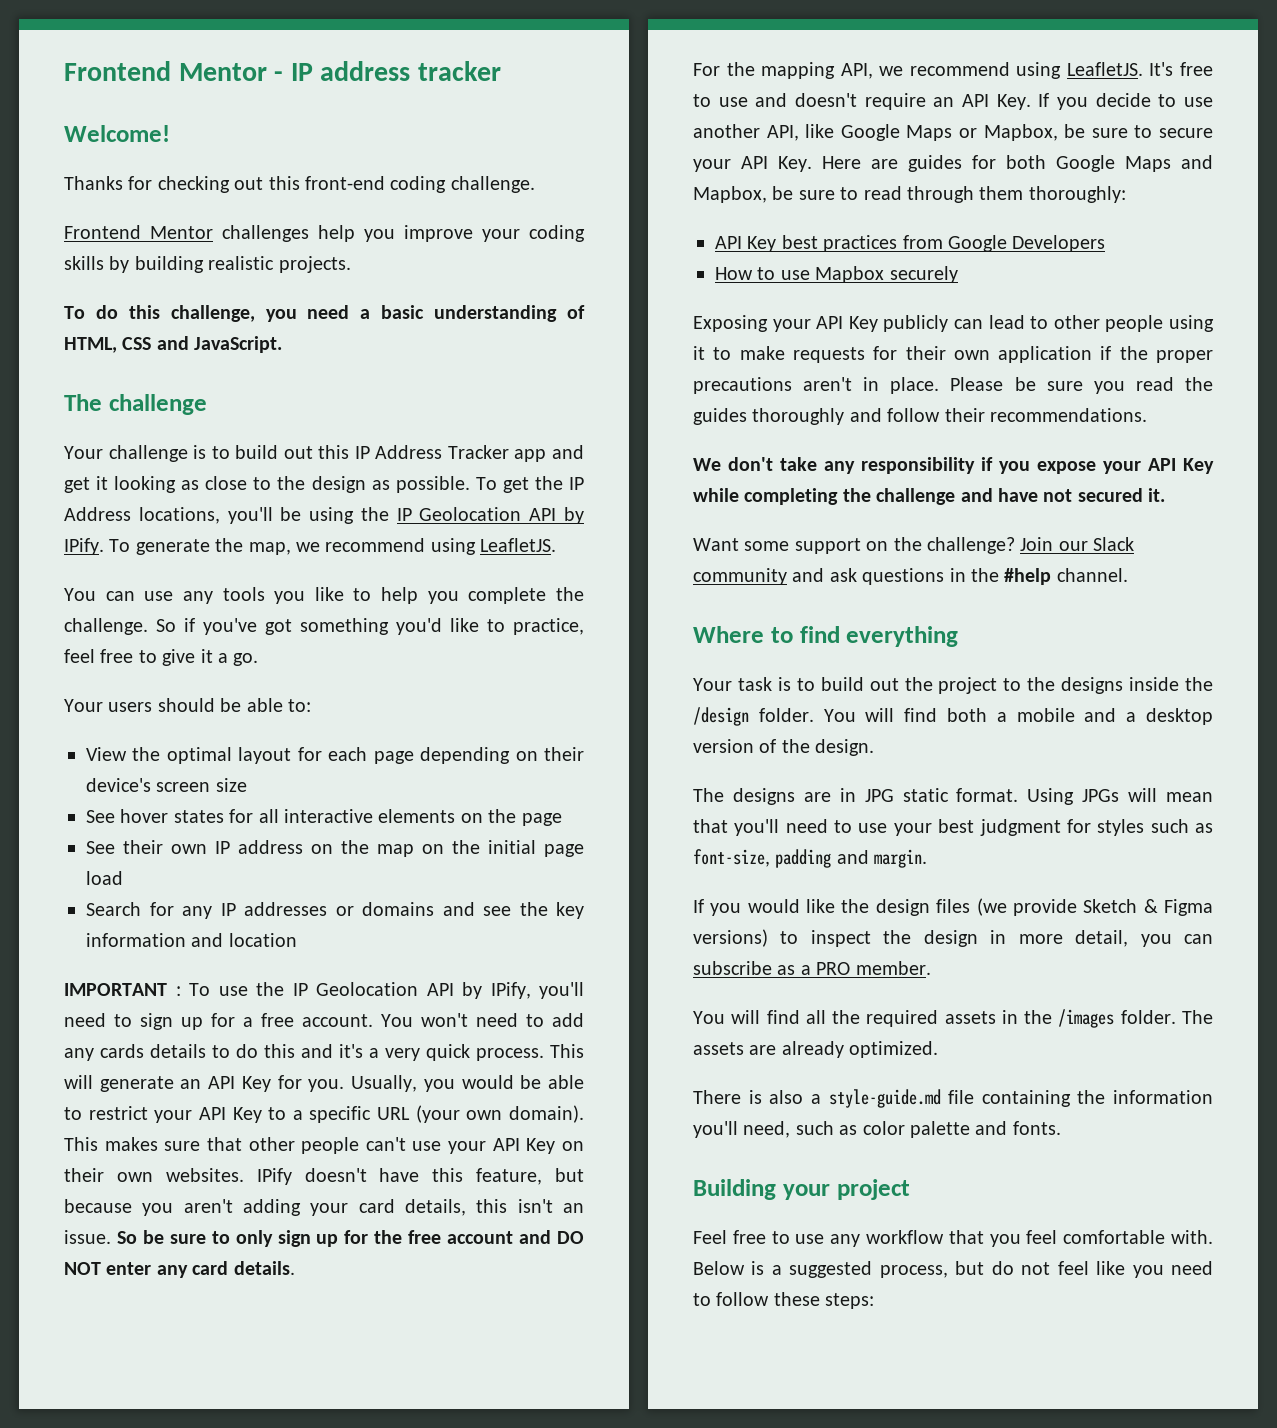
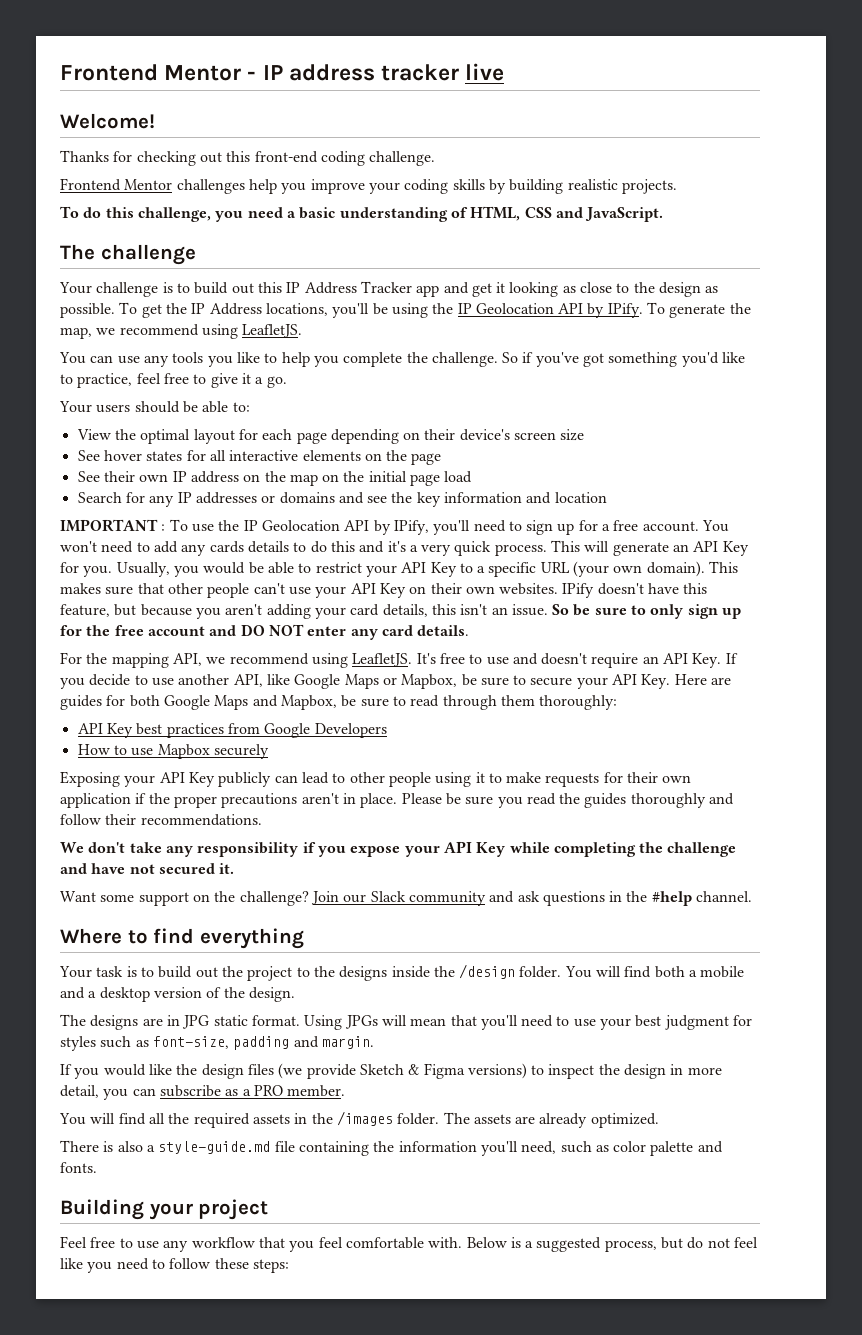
- Frontend Mentor - IP address tracker
+ Frontend Mentor - IP address tracker live

